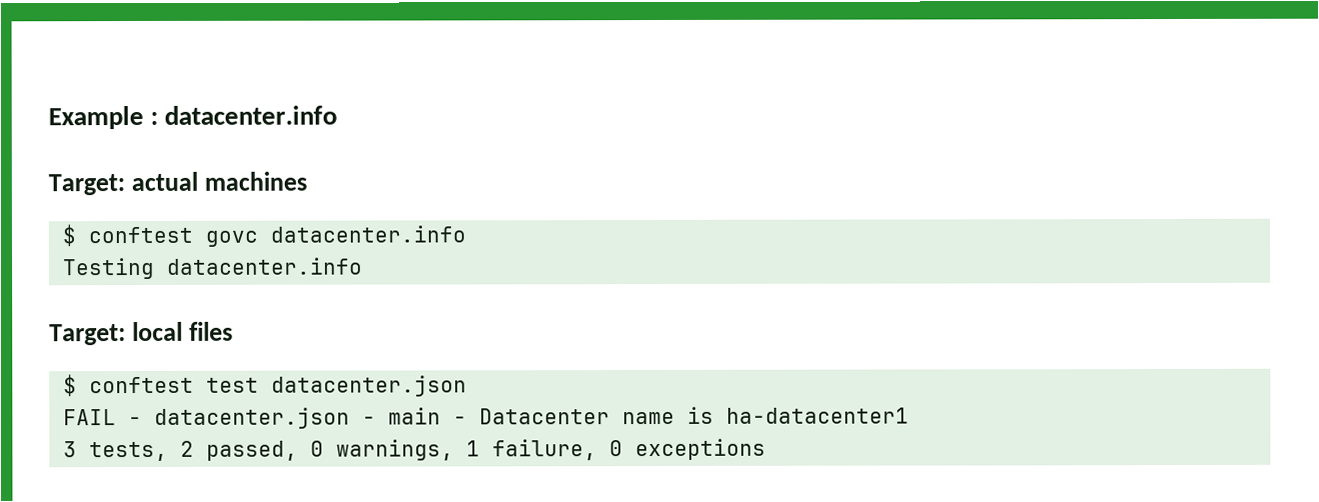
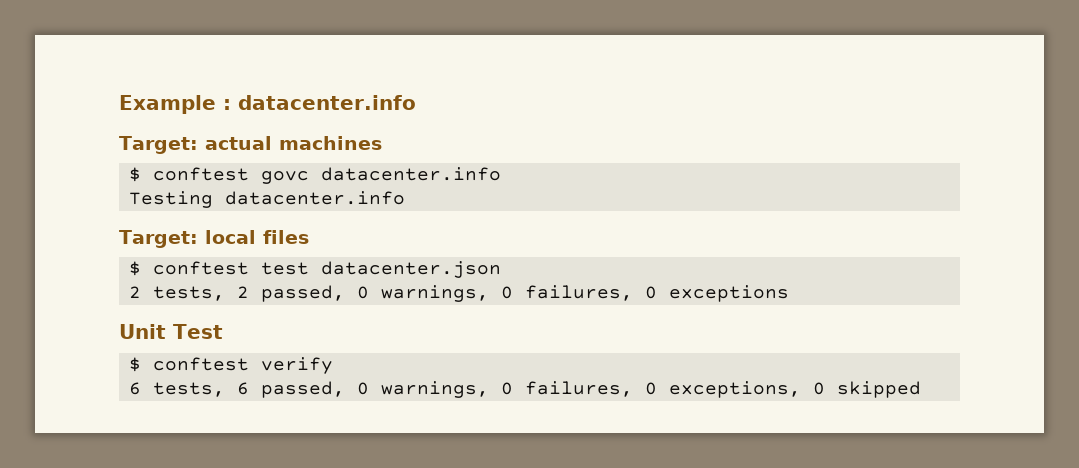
- FAIL - datacenter.json - main - Datacenter name is ha-datacenter1
- 3 tests, 2 passed, 0 warnings, 1 failure, 0 exceptions
+ 2 tests, 2 passed, 0 warnings, 0 failures, 0 exceptions
+ Unit Test
+ $ conftest verify
+ 6 tests, 6 passed, 0 warnings, 0 failures, 0 exceptions, 0 skipped

